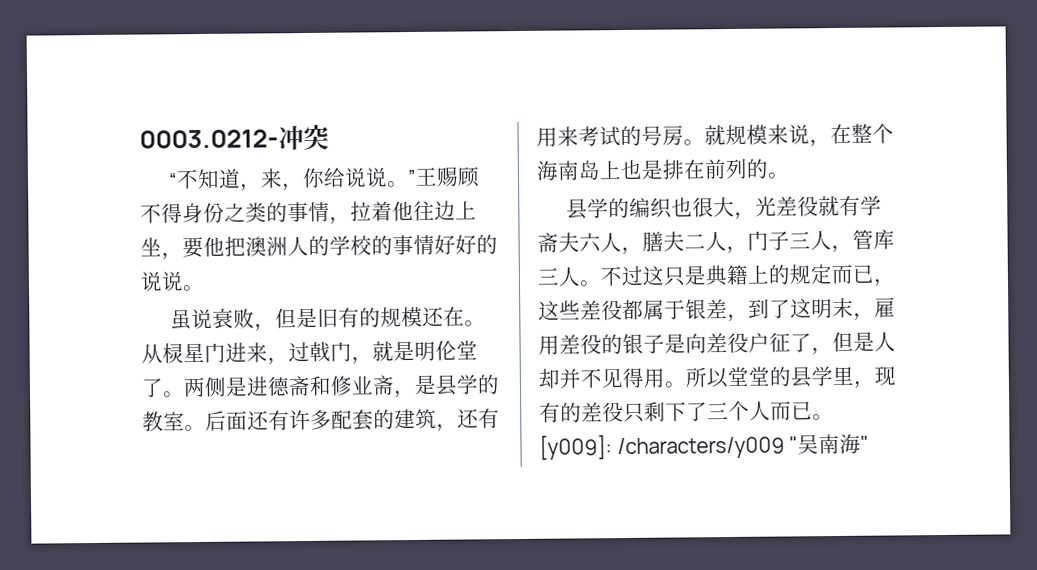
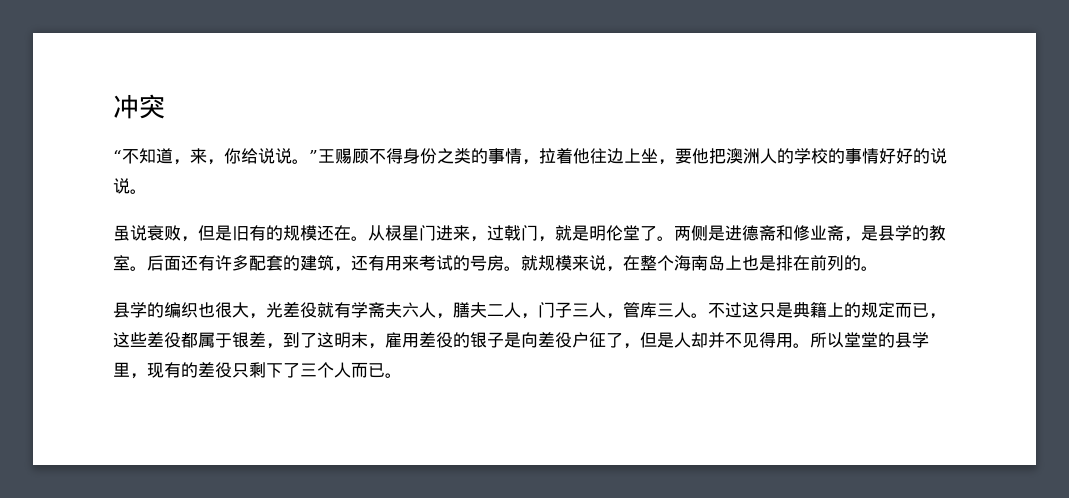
- 0003.0212-冲突
+ 冲突
- [y009]: /characters/y009 "吴南海"

